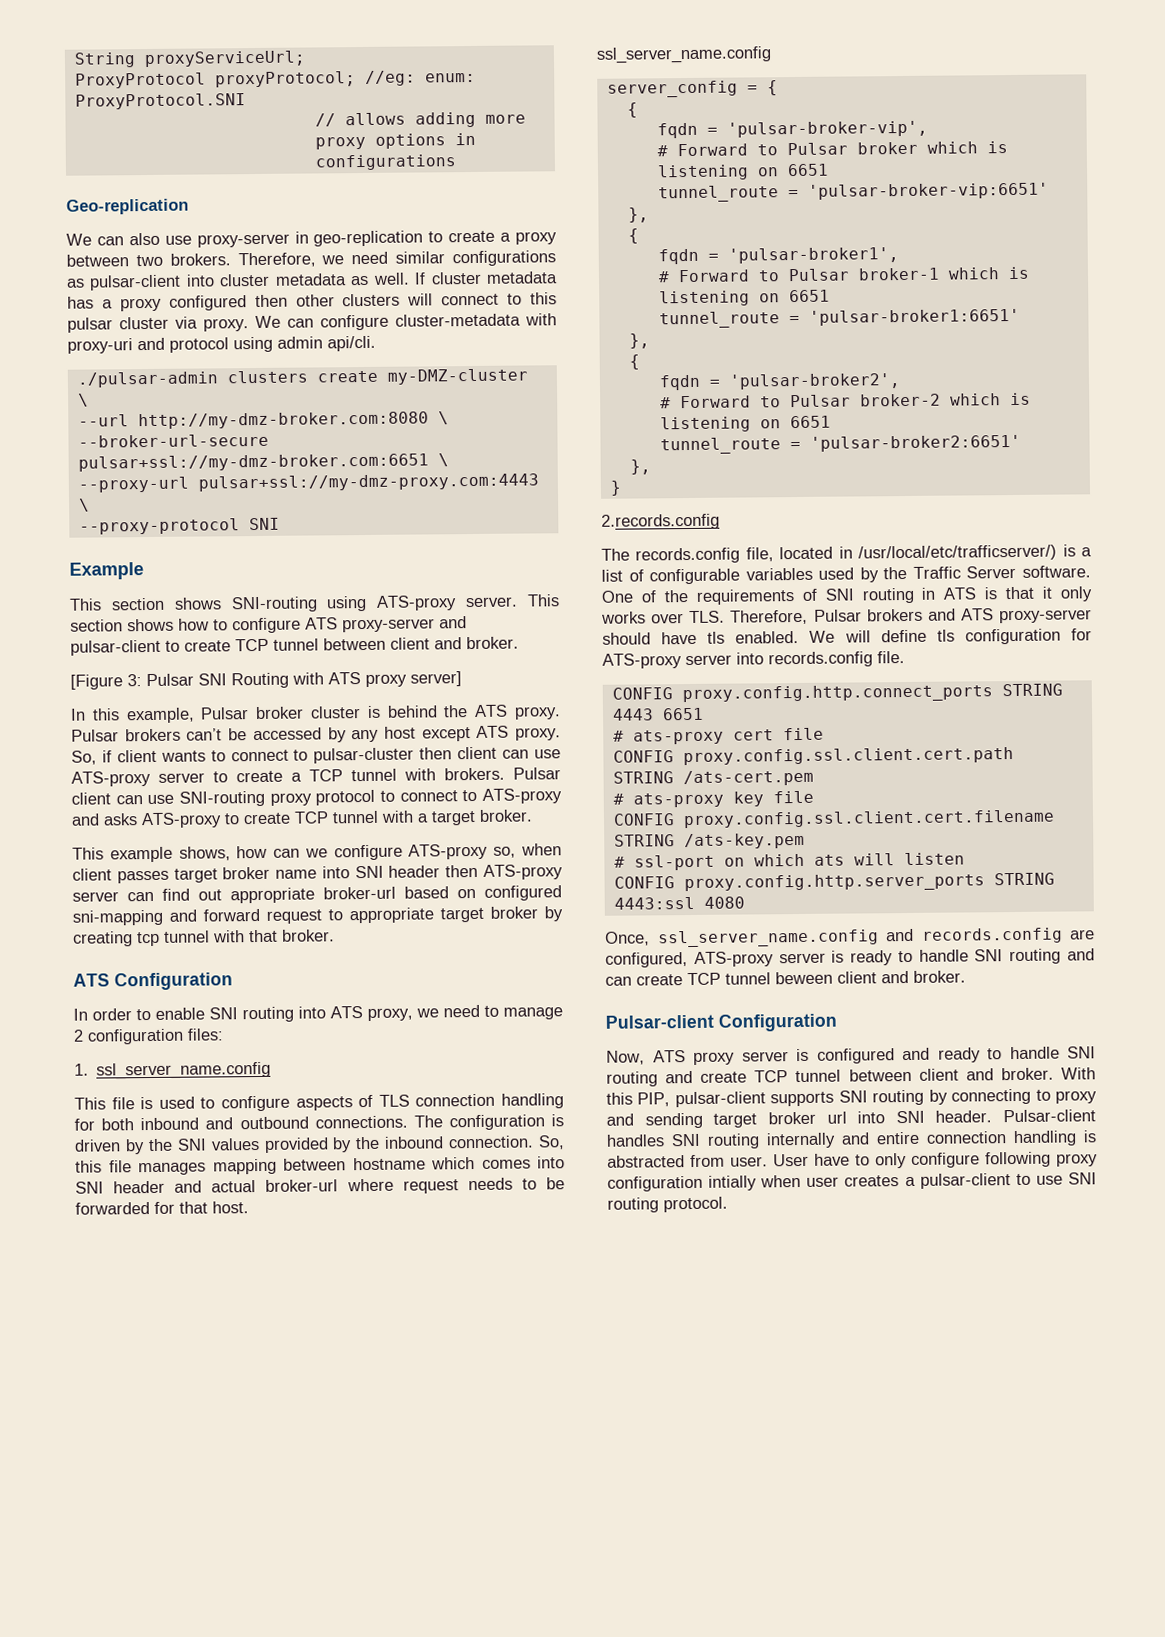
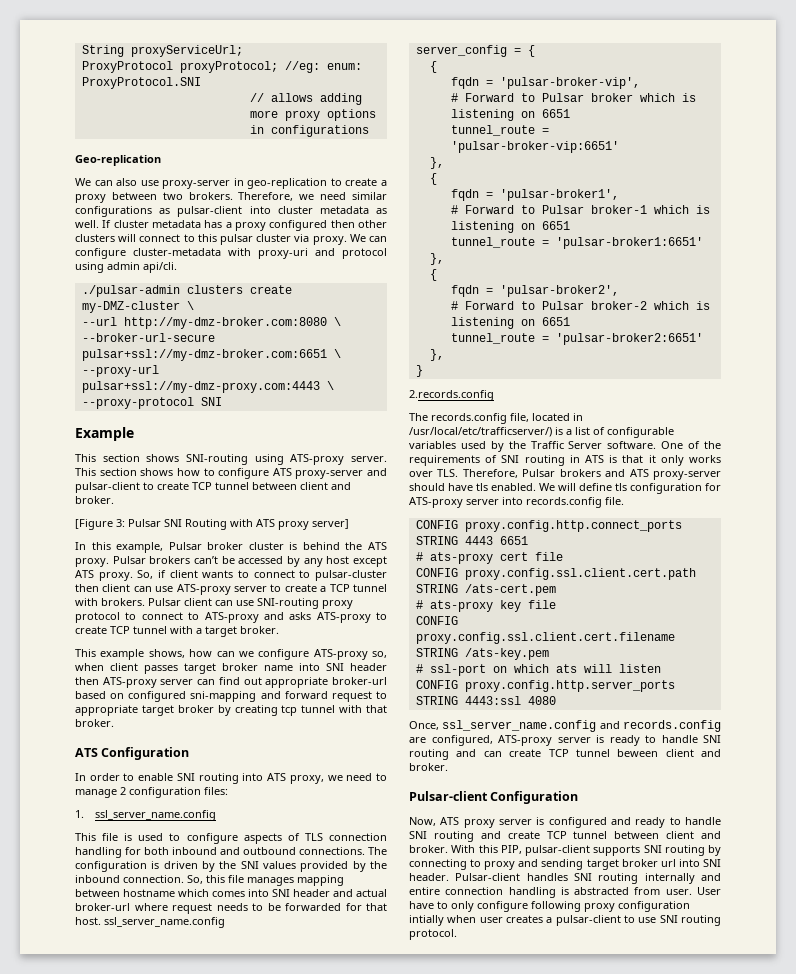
- So, this file manages mapping between hostname which comes into SNI header and actual broker-url where request needs to be forwarded for that host.
- ssl_server_name.config
+ So, this file manages mapping between hostname which comes into SNI header and actual broker-url where request needs to be forwarded for that host. ssl_server_name.config

